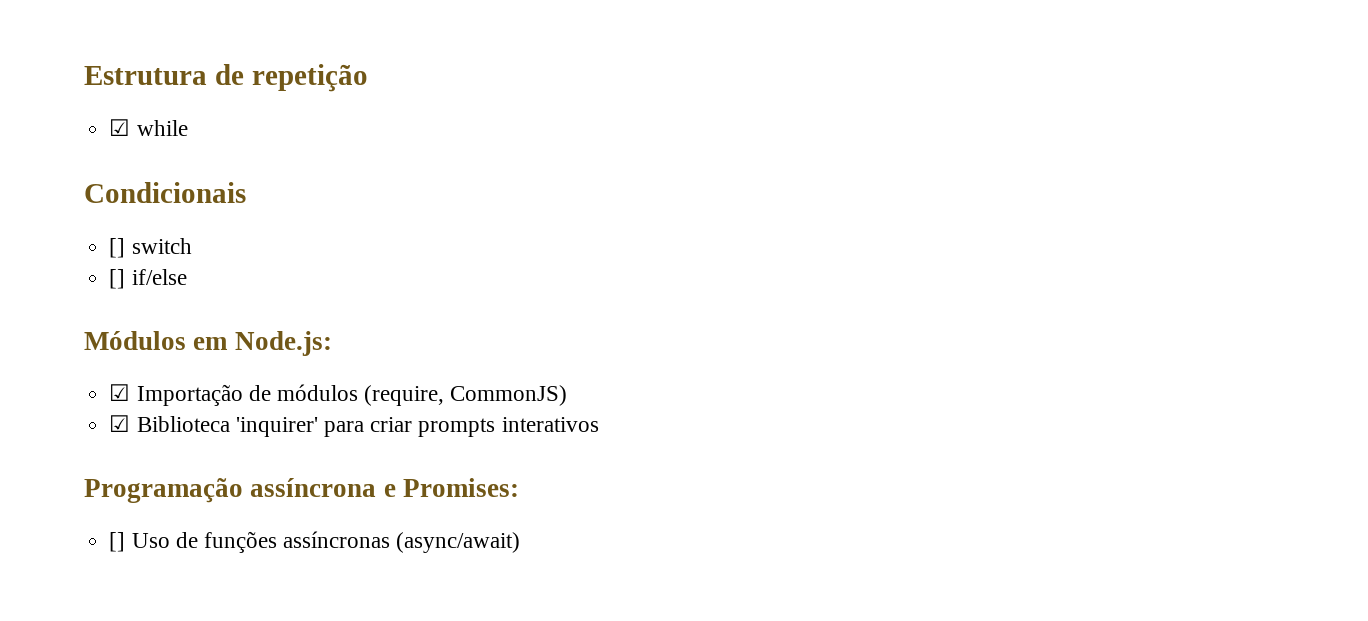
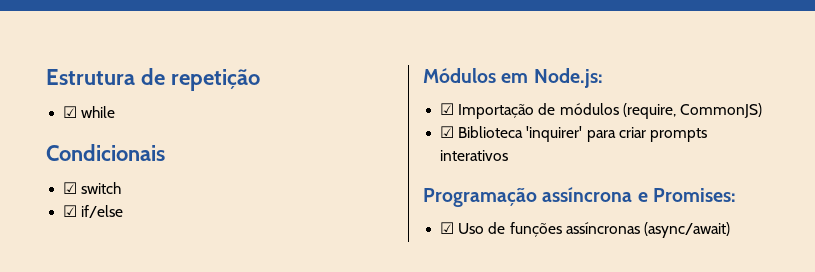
- [] switch
+ ☑ switch
- [] if/else
+ ☑ if/else
- [] Uso de funções assíncronas (async/await)
+ ☑ Uso de funções assíncronas (async/await)

